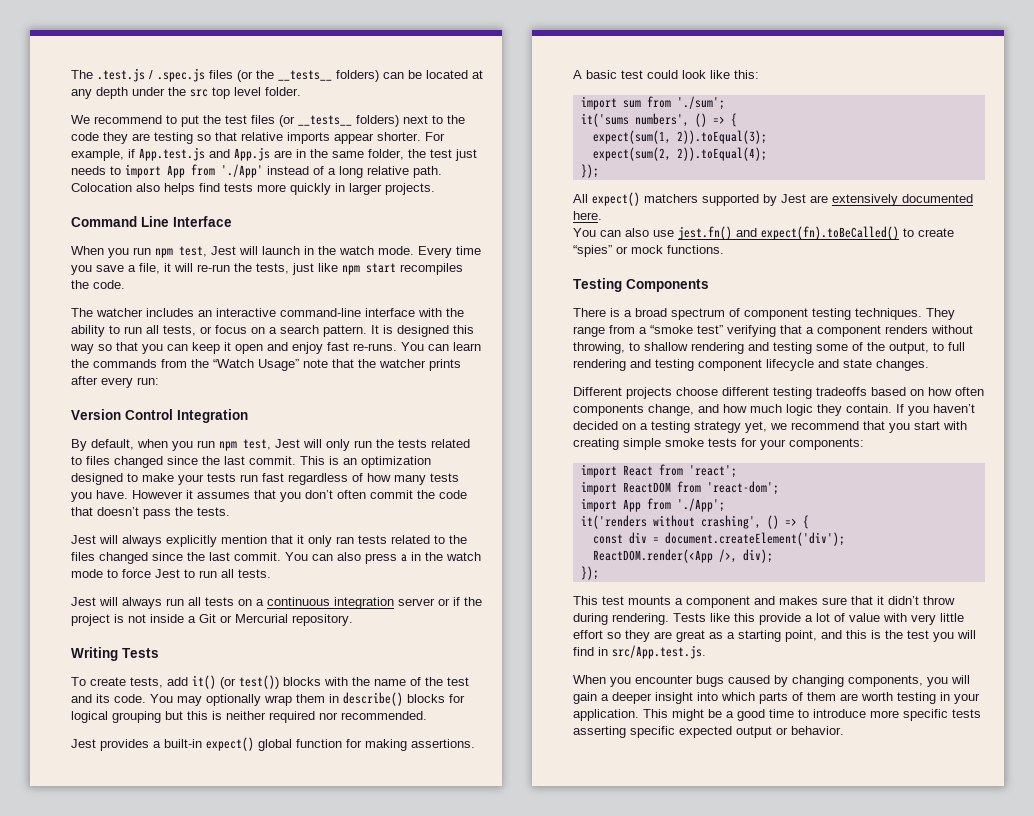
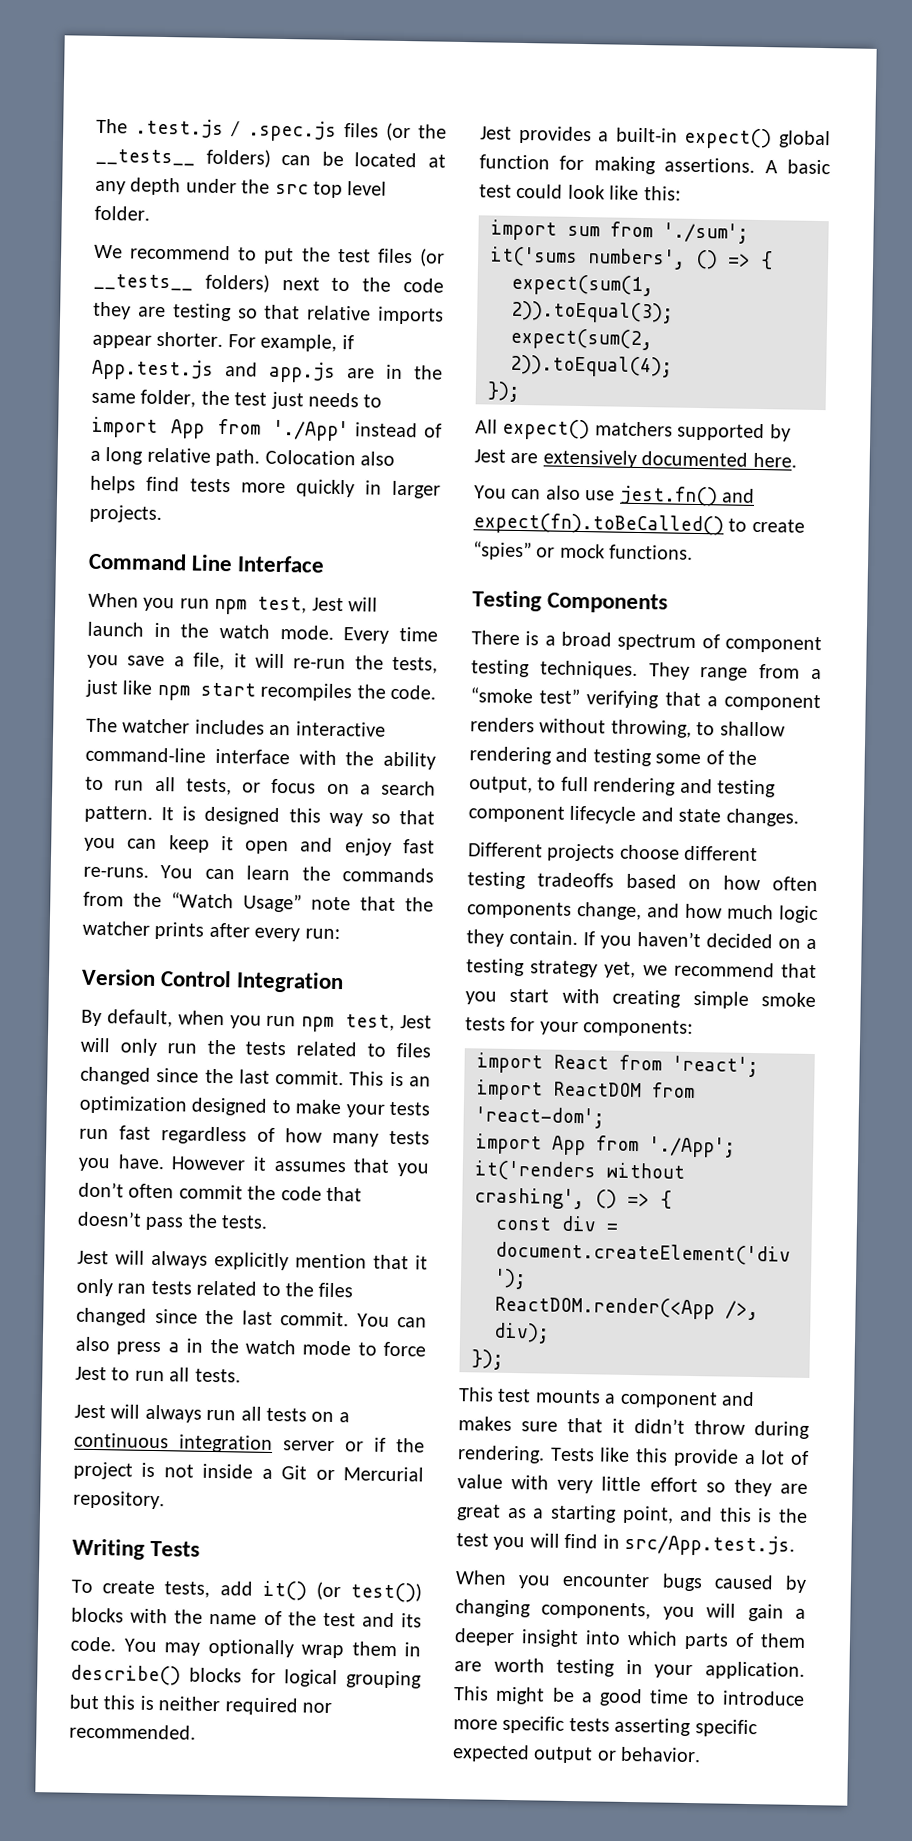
- For example, if App.test.js and App.js are in the same folder, the test just needs to import App from './App' instead of a long relative path.
+ For example, if App.test.js and app.js are in the same folder, the test just needs to import App from './App' instead of a long relative path.

